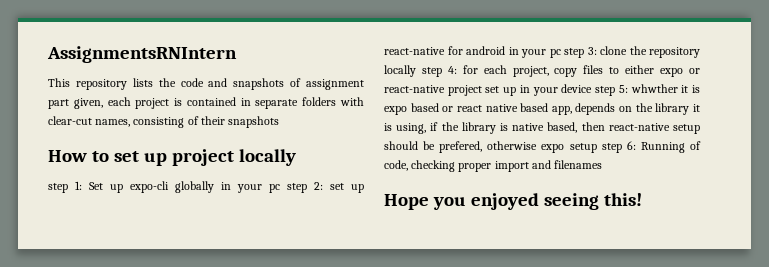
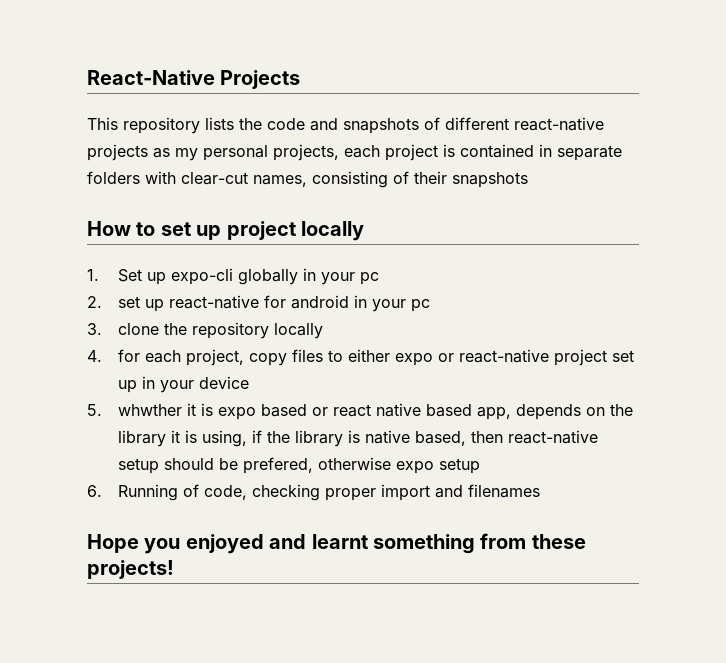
- AssignmentsRNIntern
+ React-Native Projects
- This repository lists the code and snapshots of assignment part given, each project is contained in separate folders with clear-cut names, consisting of their snapshots
+ This repository lists the code and snapshots of different react-native projects as my personal projects, each project is contained in separate folders with clear-cut names, consisting of their snapshots
- step 1: Set up expo-cli globally in your pc step 2: set up react-native for android in your pc step 3: clone the repository locally step 4: for each project, copy files to either expo or react-native project set up in your device step 5: whwther it is expo based or react native based app, depends on the library it is using, if the library is native based, then react-native setup should be prefered, otherwise expo setup step 6: Running of code, checking proper import and filenames
+ 1. Set up expo-cli globally in your pc
+ 2. set up react-native for android in your pc
+ 3. clone the repository locally
+ 4. for each project, copy files to either expo or react-native project set up in your device
+ 5. whwther it is expo based or react native based app, depends on the library it is using, if the library is native based, then react-native setup should be prefered, otherwise expo setup
+ 6. Running of code, checking proper import and filenames
- Hope you enjoyed seeing this!
+ Hope you enjoyed and learnt something from these projects!

